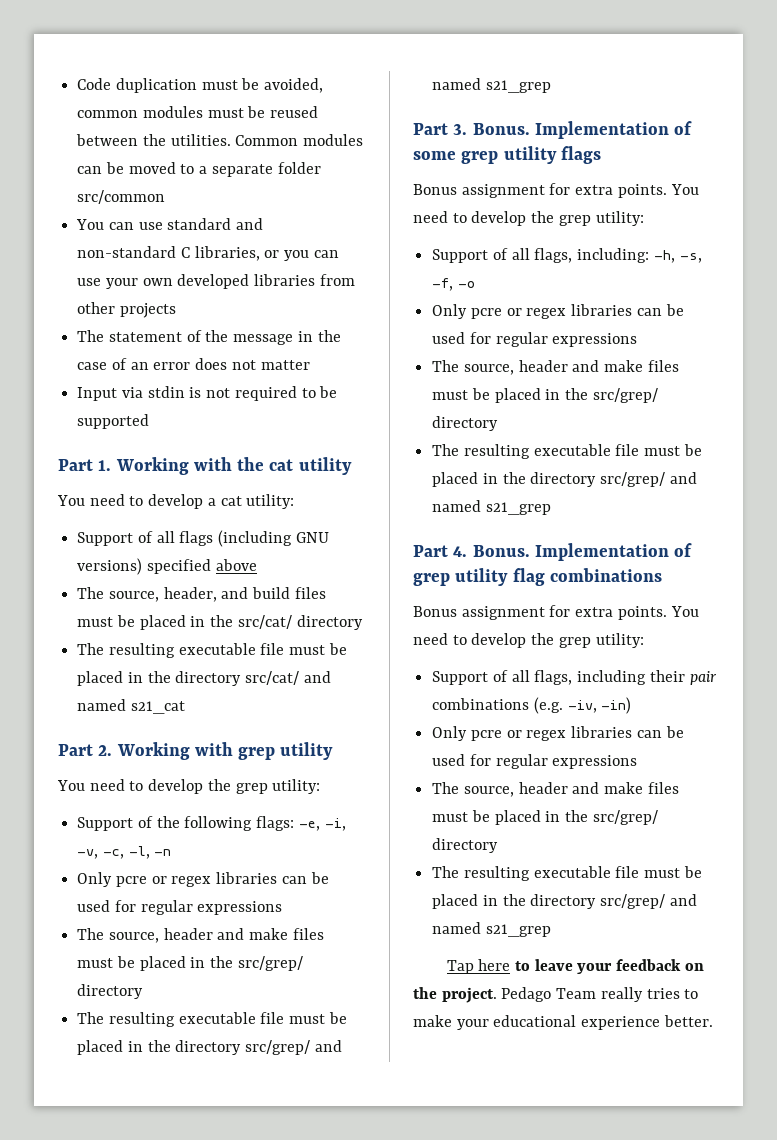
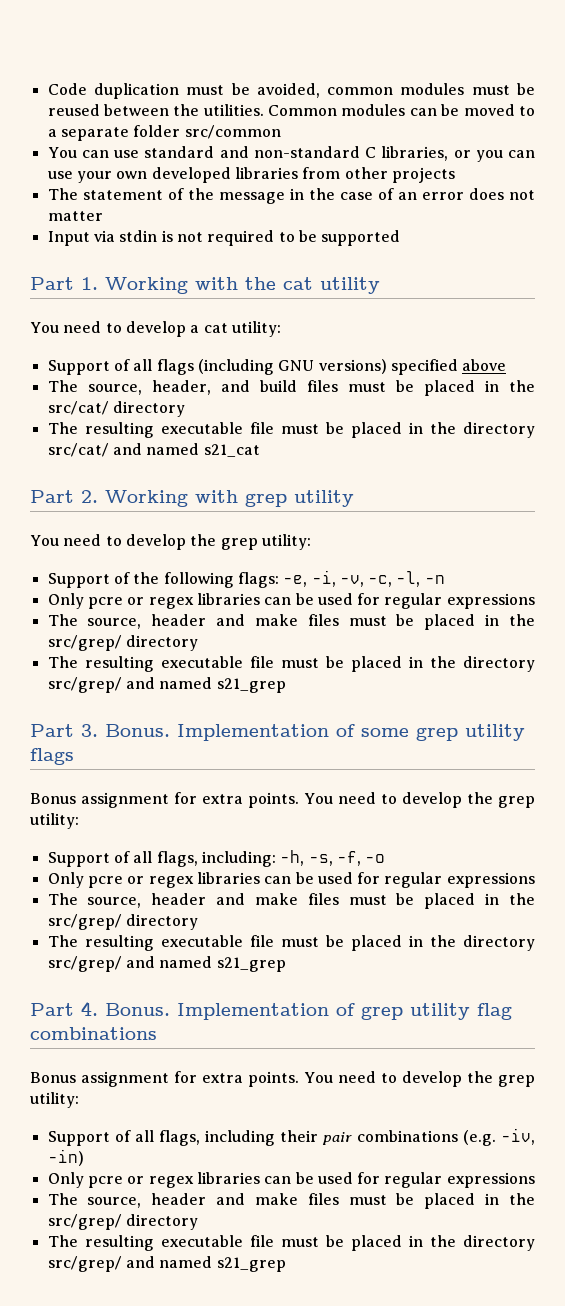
- Tap here to leave your feedback on the project. Pedago Team really tries to make your educational experience better.

